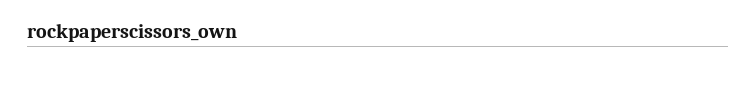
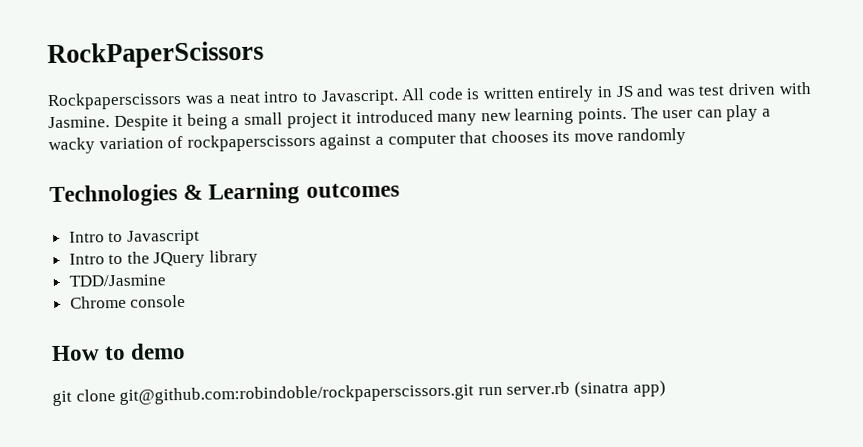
- rockpaperscissors_own
+ RockPaperScissors
+ Rockpaperscissors was a neat intro to Javascript. All code is written entirely in JS and was test driven with Jasmine. Despite it being a small project it introduced many new learning points. The user can play a wacky variation of rockpaperscissors against a computer that chooses its move randomly
+ Technologies & Learning outcomes
+ Intro to Javascript
+ Intro to the JQuery library
+ TDD/Jasmine
+ Chrome console
+ How to demo
+ git clone git@github.com:robindoble/rockpaperscissors.git run server.rb (sinatra app)

